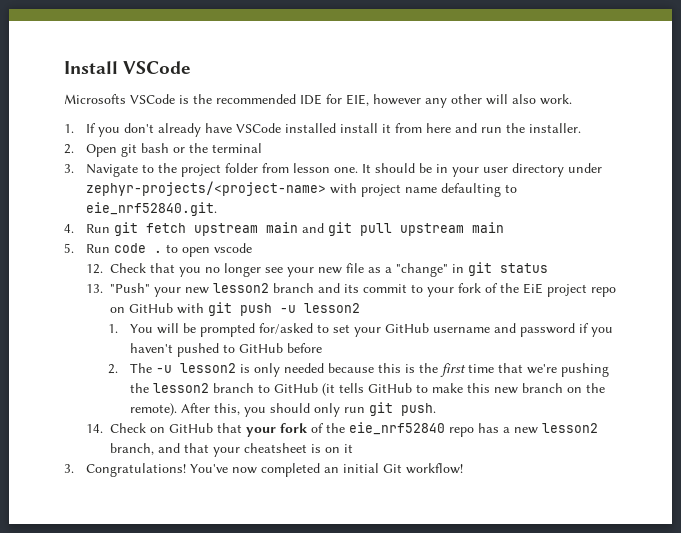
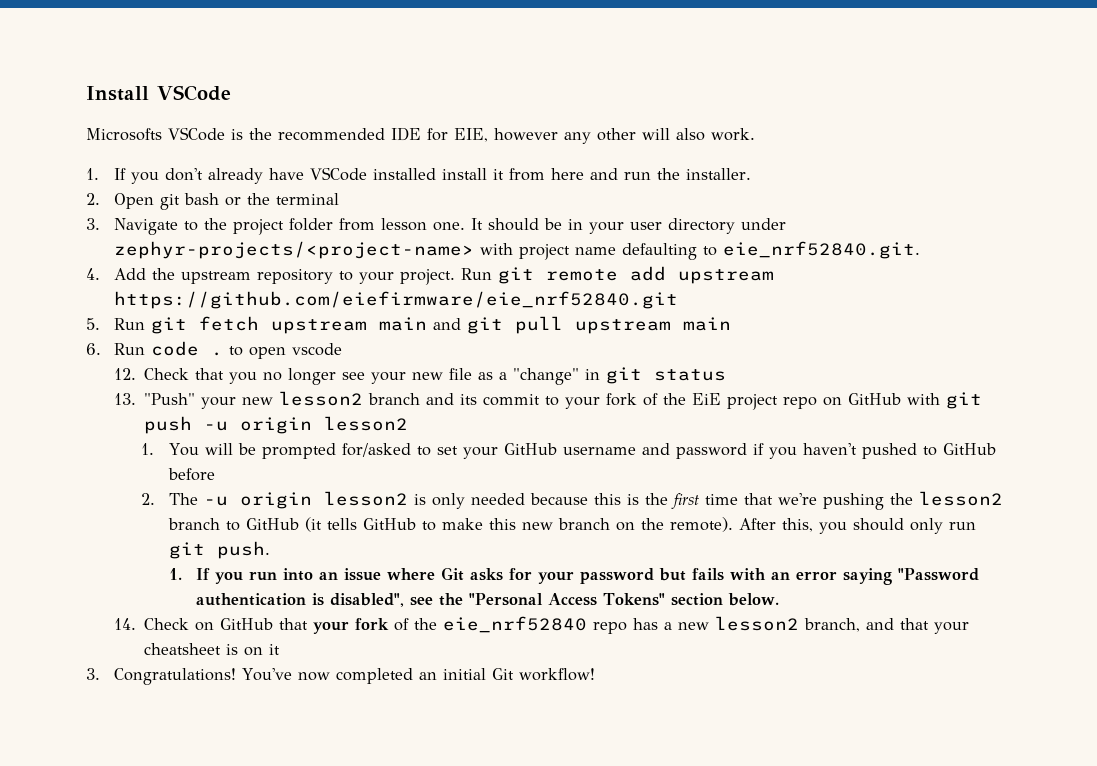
- 4. Run git fetch upstream main and git pull upstream main
+ 4. Add the upstream repository to your project. Run git remote add upstream https://github.com/eiefirmware/eie_nrf52840.git
+ 5. Run git fetch upstream main and git pull upstream main
- 5. Run code . to open vscode
+ 6. Run code . to open vscode
- 13. "Push" your new lesson2 branch and its commit to your fork of the EiE project repo on GitHub with git push -u lesson2
+ 13. "Push" your new lesson2 branch and its commit to your fork of the EiE project repo on GitHub with git push -u origin lesson2
- 2. The -u lesson2 is only needed because this is the first time that we're pushing the lesson2 branch to GitHub (it tells GitHub to make this new branch on the remote).
+ 2. The -u origin lesson2 is only needed because this is the first time that we're pushing the lesson2 branch to GitHub (it tells GitHub to make this new branch on the remote).
+ 1. If you run into an issue where Git asks for your password but fails with an error saying "Password authentication is disabled", see the "Personal Access Tokens" section below.

